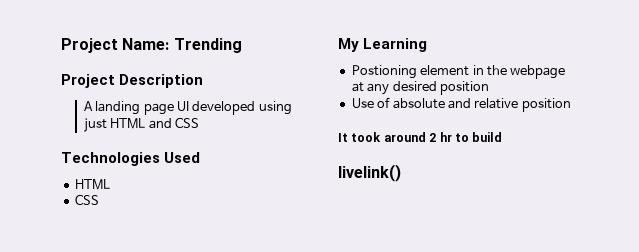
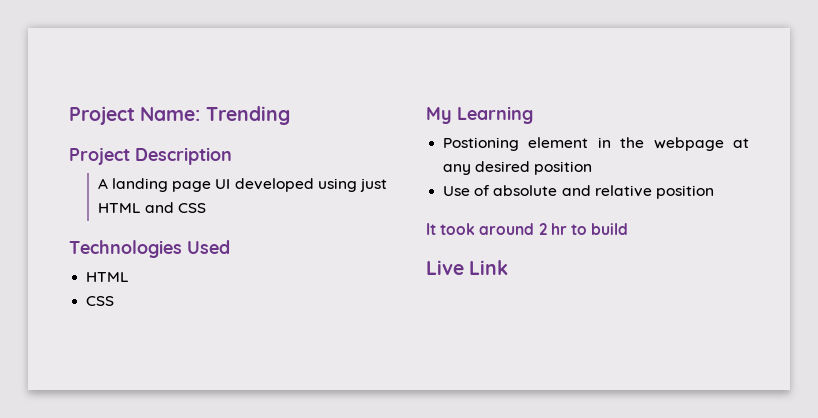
- livelink()
+ Live Link

